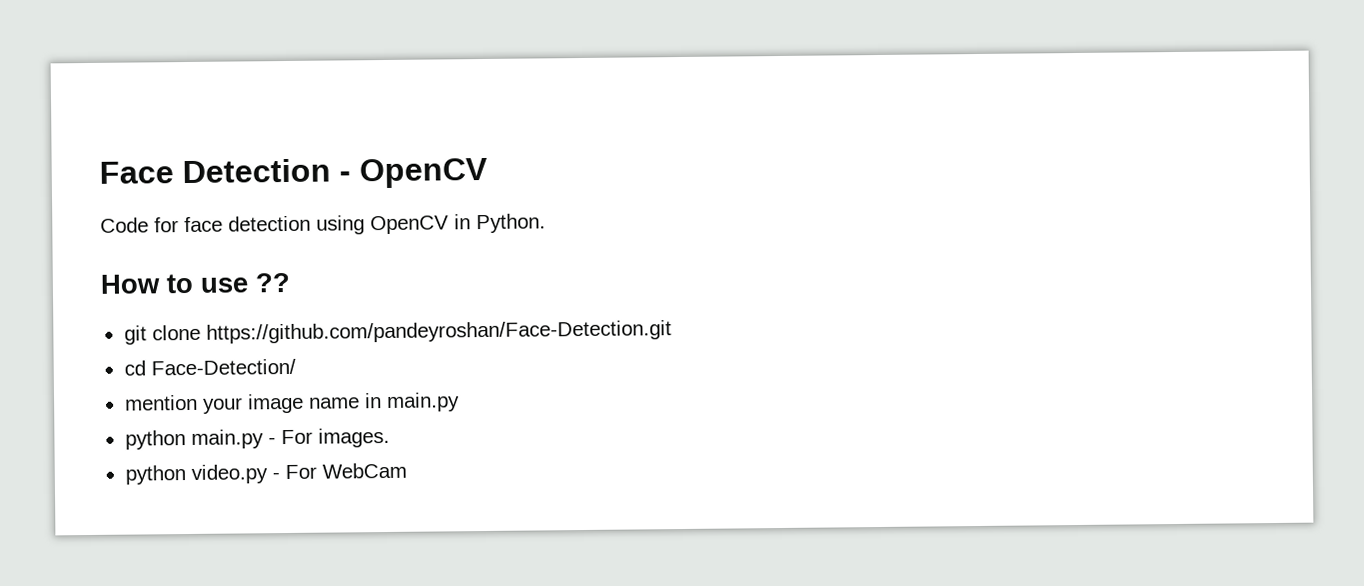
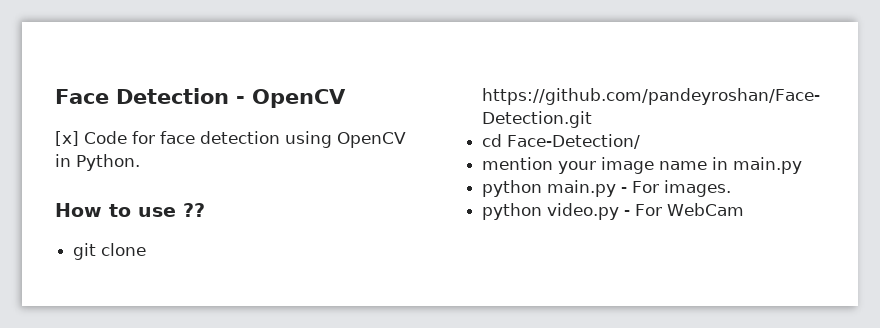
- Code for face detection using OpenCV in Python.
+ [x] Code for face detection using OpenCV in Python.

